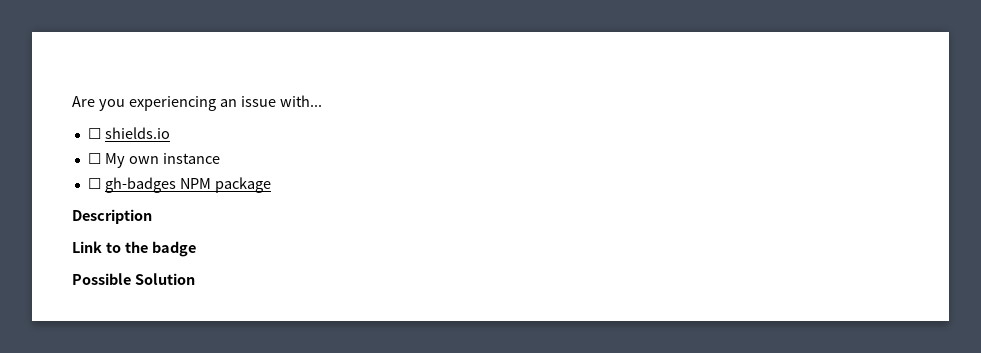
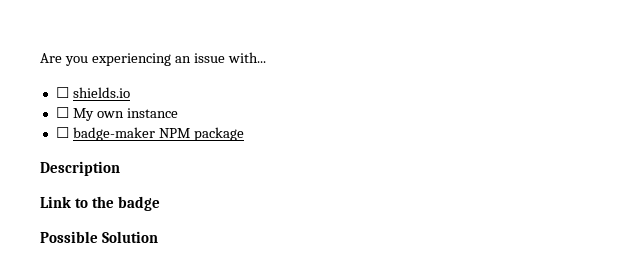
- ☐ gh-badges NPM package
+ ☐ badge-maker NPM package

